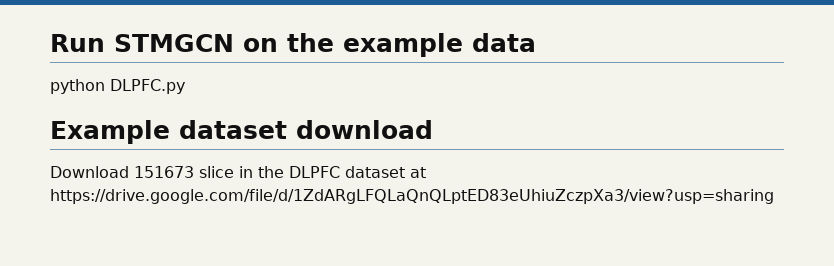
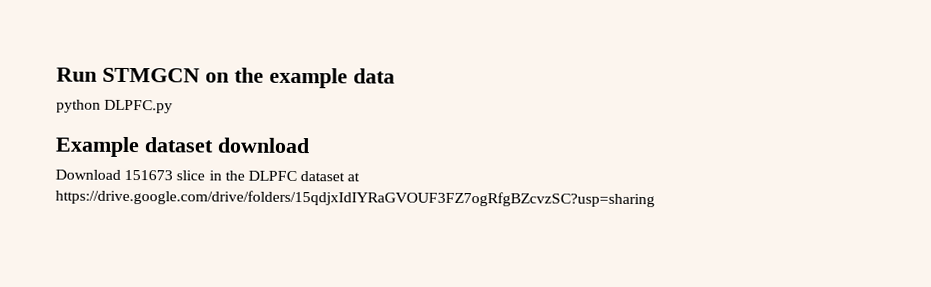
- Download 151673 slice in the DLPFC dataset at https://drive.google.com/file/d/1ZdARgLFQLaQnQLptED83eUhiuZczpXa3/view?usp=sharing
+ Download 151673 slice in the DLPFC dataset at https://drive.google.com/drive/folders/15qdjxIdIYRaGVOUF3FZ7ogRfgBZcvzSC?usp=sharing

